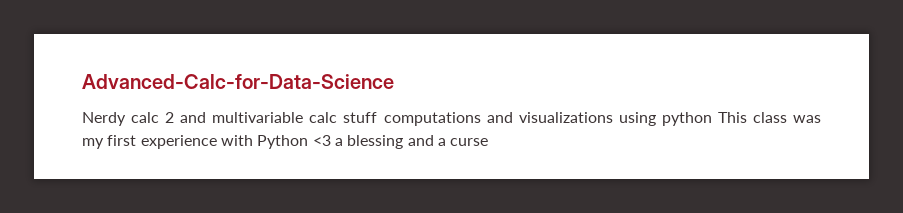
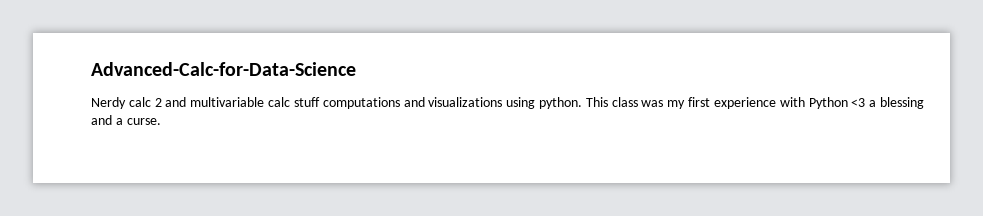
- Nerdy calc 2 and multivariable calc stuff computations and visualizations using python This class was my first experience with Python <3 a blessing and a curse
+ Nerdy calc 2 and multivariable calc stuff computations and visualizations using python. This class was my first experience with Python <3 a blessing and a curse.

